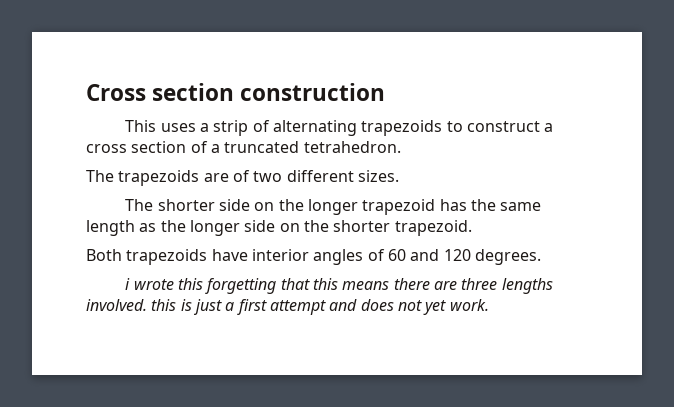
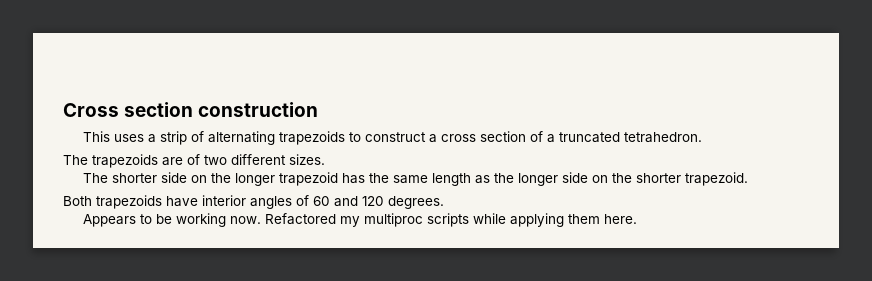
- i wrote this forgetting that this means there are three lengths involved. this is just a first attempt and does not yet work.
+ Appears to be working now. Refactored my multiproc scripts while applying them here.

